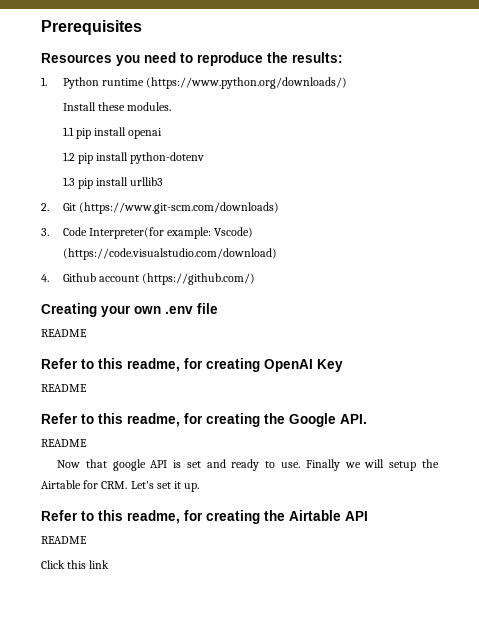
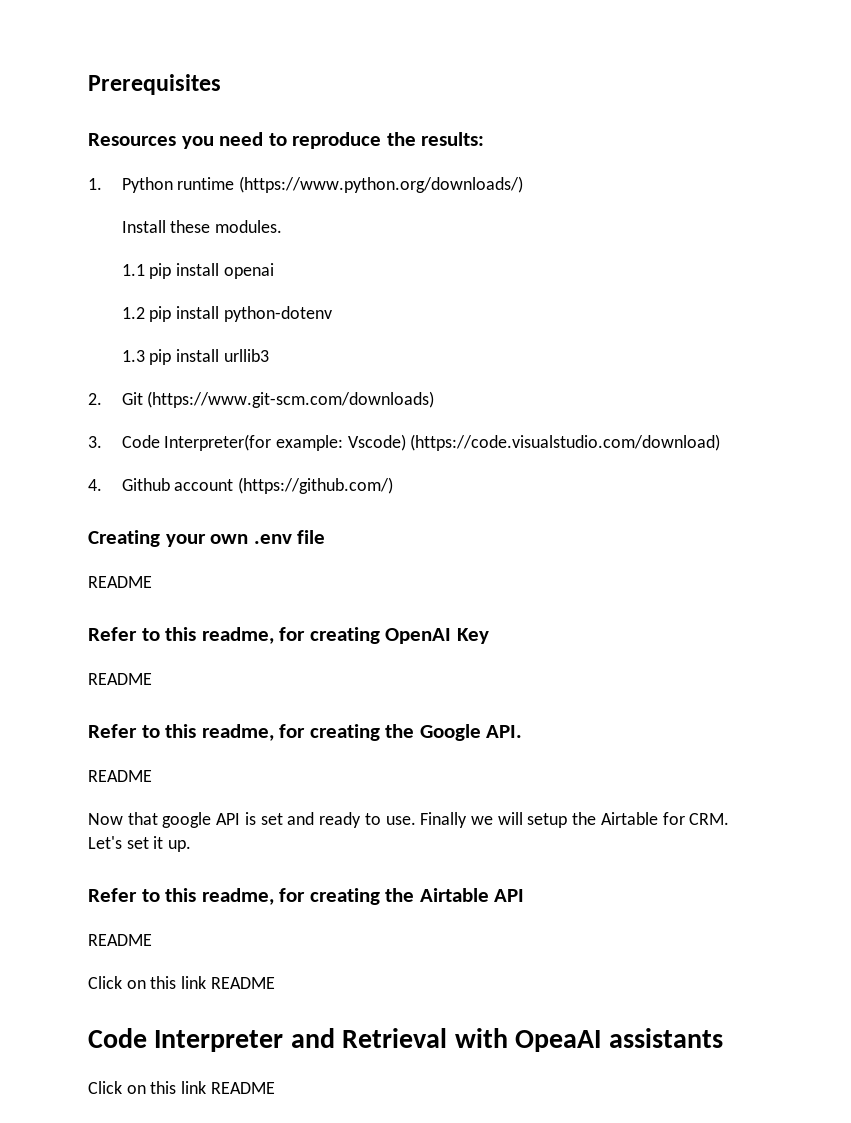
  Refer to this readme, for creating the Airtable API
  README
- Click this link
+ Click on this link README
+ Code Interpreter and Retrieval with OpeaAI assistants
+ Click on this link README

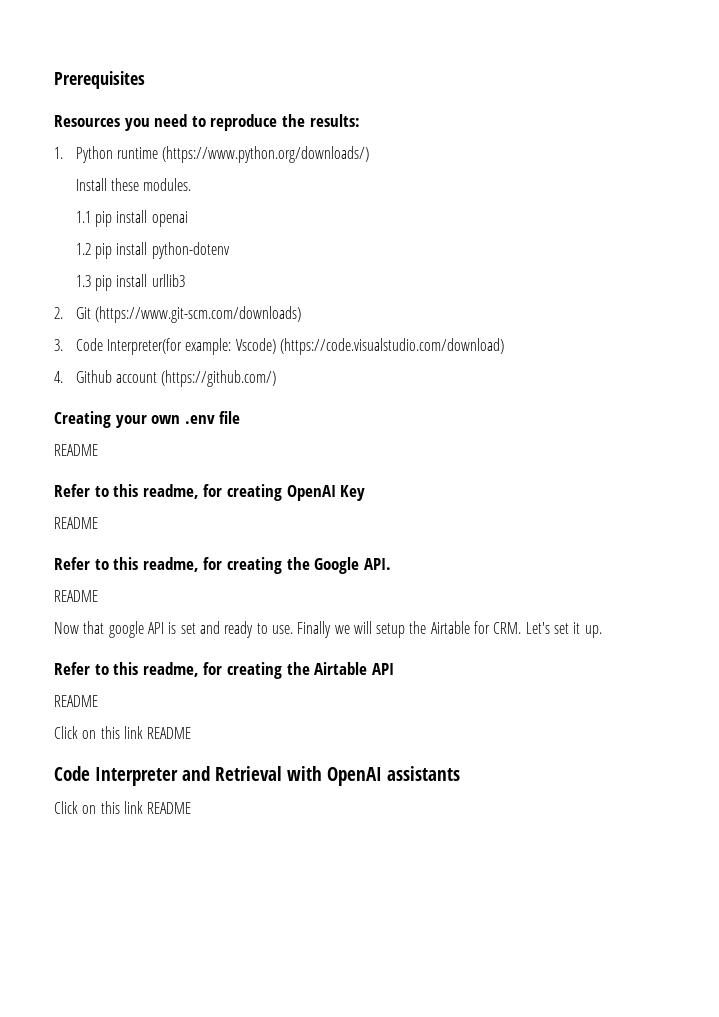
- Code Interpreter and Retrieval with OpeaAI assistants
+ Code Interpreter and Retrieval with OpenAI assistants

